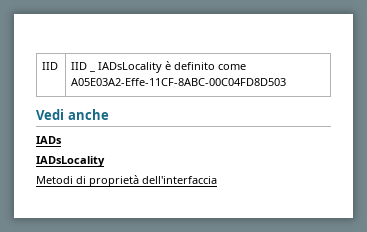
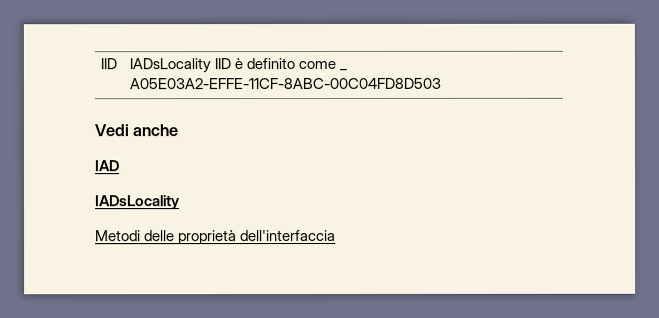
- IID | IID _ IADsLocality è definito come A05E03A2-Effe-11CF-8ABC-00C04FD8D503
+ IID | IADsLocality IID è definito come _ A05E03A2-EFFE-11CF-8ABC-00C04FD8D503
- IADs
+ IAD
- Metodi di proprietà dell'interfaccia
+ Metodi delle proprietà dell'interfaccia

